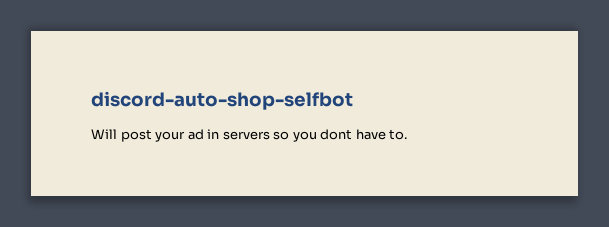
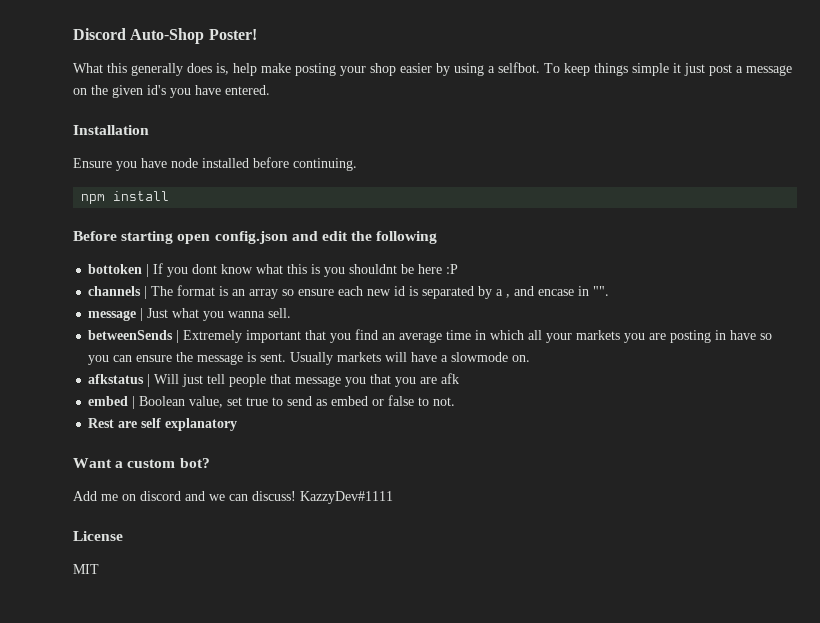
- discord-auto-shop-selfbot
- Will post your ad in servers so you dont have to.
+ Discord Auto-Shop Poster!
+ What this generally does is, help make posting your shop easier by using a selfbot. To keep things simple it just post a message on the given id's you have entered.
+ Installation
+ Ensure you have node installed before continuing.
+ npm install
+ Before starting open config.json and edit the following
+ bottoken | If you dont know what this is you shouldnt be here :P
+ channels | The format is an array so ensure each new id is separated by a , and encase in "".
+ message | Just what you wanna sell.
+ betweenSends | Extremely important that you find an average time in which all your markets you are posting in have so you can ensure the message is sent. Usually markets will have a slowmode on.
+ afkstatus | Will just tell people that message you that you are afk
+ embed | Boolean value, set true to send as embed or false to not.
+ Rest are self explanatory
+ Want a custom bot?
+ Add me on discord and we can discuss! KazzyDev#1111
+ License
+ MIT

